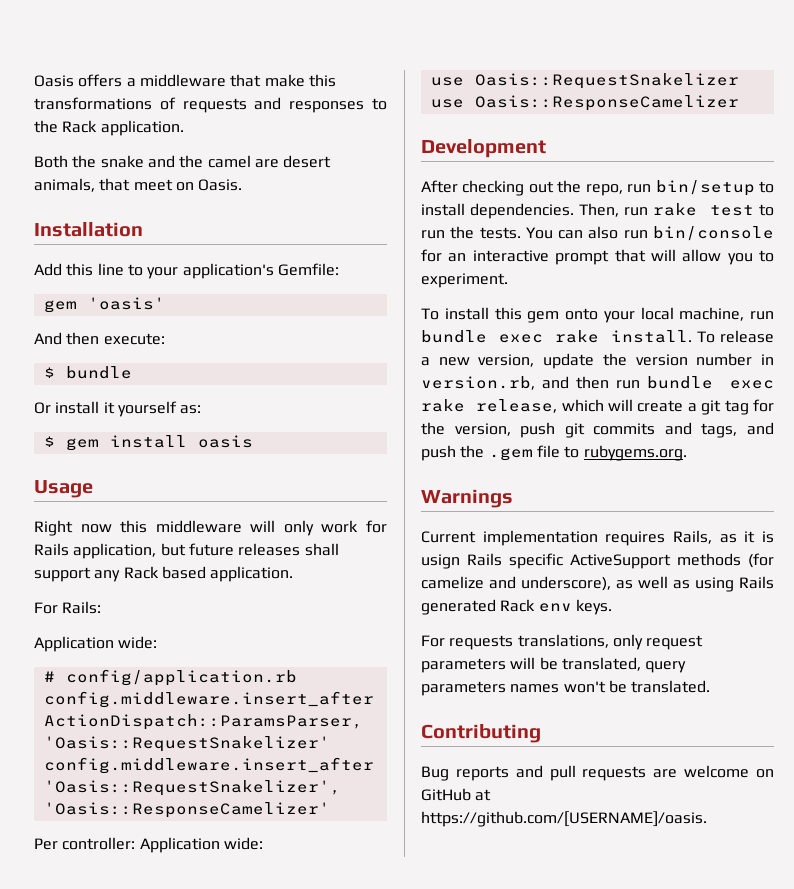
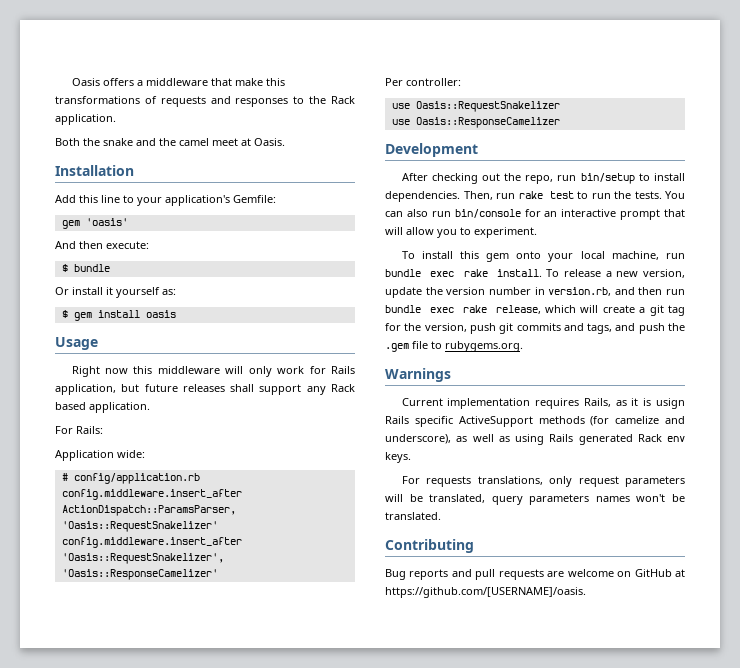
- Both the snake and the camel are desert animals, that meet on Oasis.
+ Both the snake and the camel meet at Oasis.
- Per controller: Application wide:
+ Per controller:

